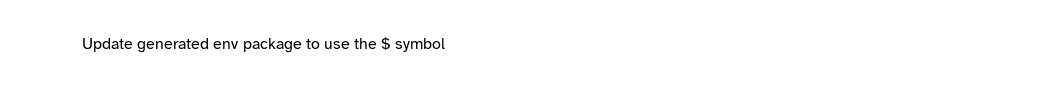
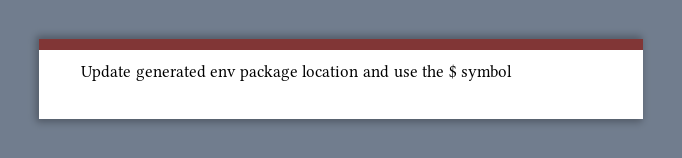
- Update generated env package to use the $ symbol
+ Update generated env package location and use the $ symbol

